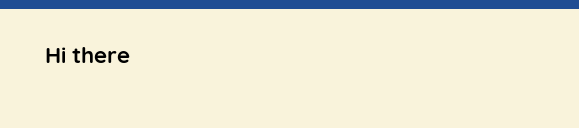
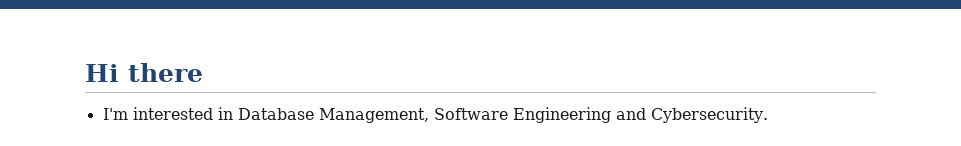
+ I'm interested in Database Management, Software Engineering and Cybersecurity.

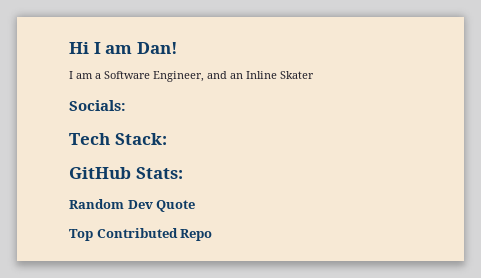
- Hi there
- I'm interested in Database Management, Software Engineering and Cybersecurity.
+ Hi I am Dan!
+ I am a Software Engineer, and an Inline Skater
+ Socials:
+ Tech Stack:
+ GitHub Stats:
+ Random Dev Quote
+ Top Contributed Repo

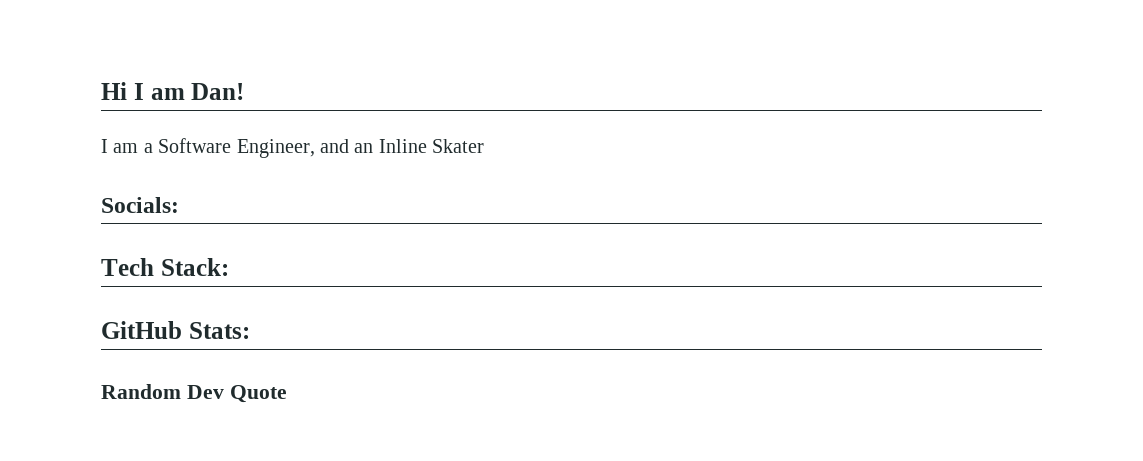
- Top Contributed Repo

